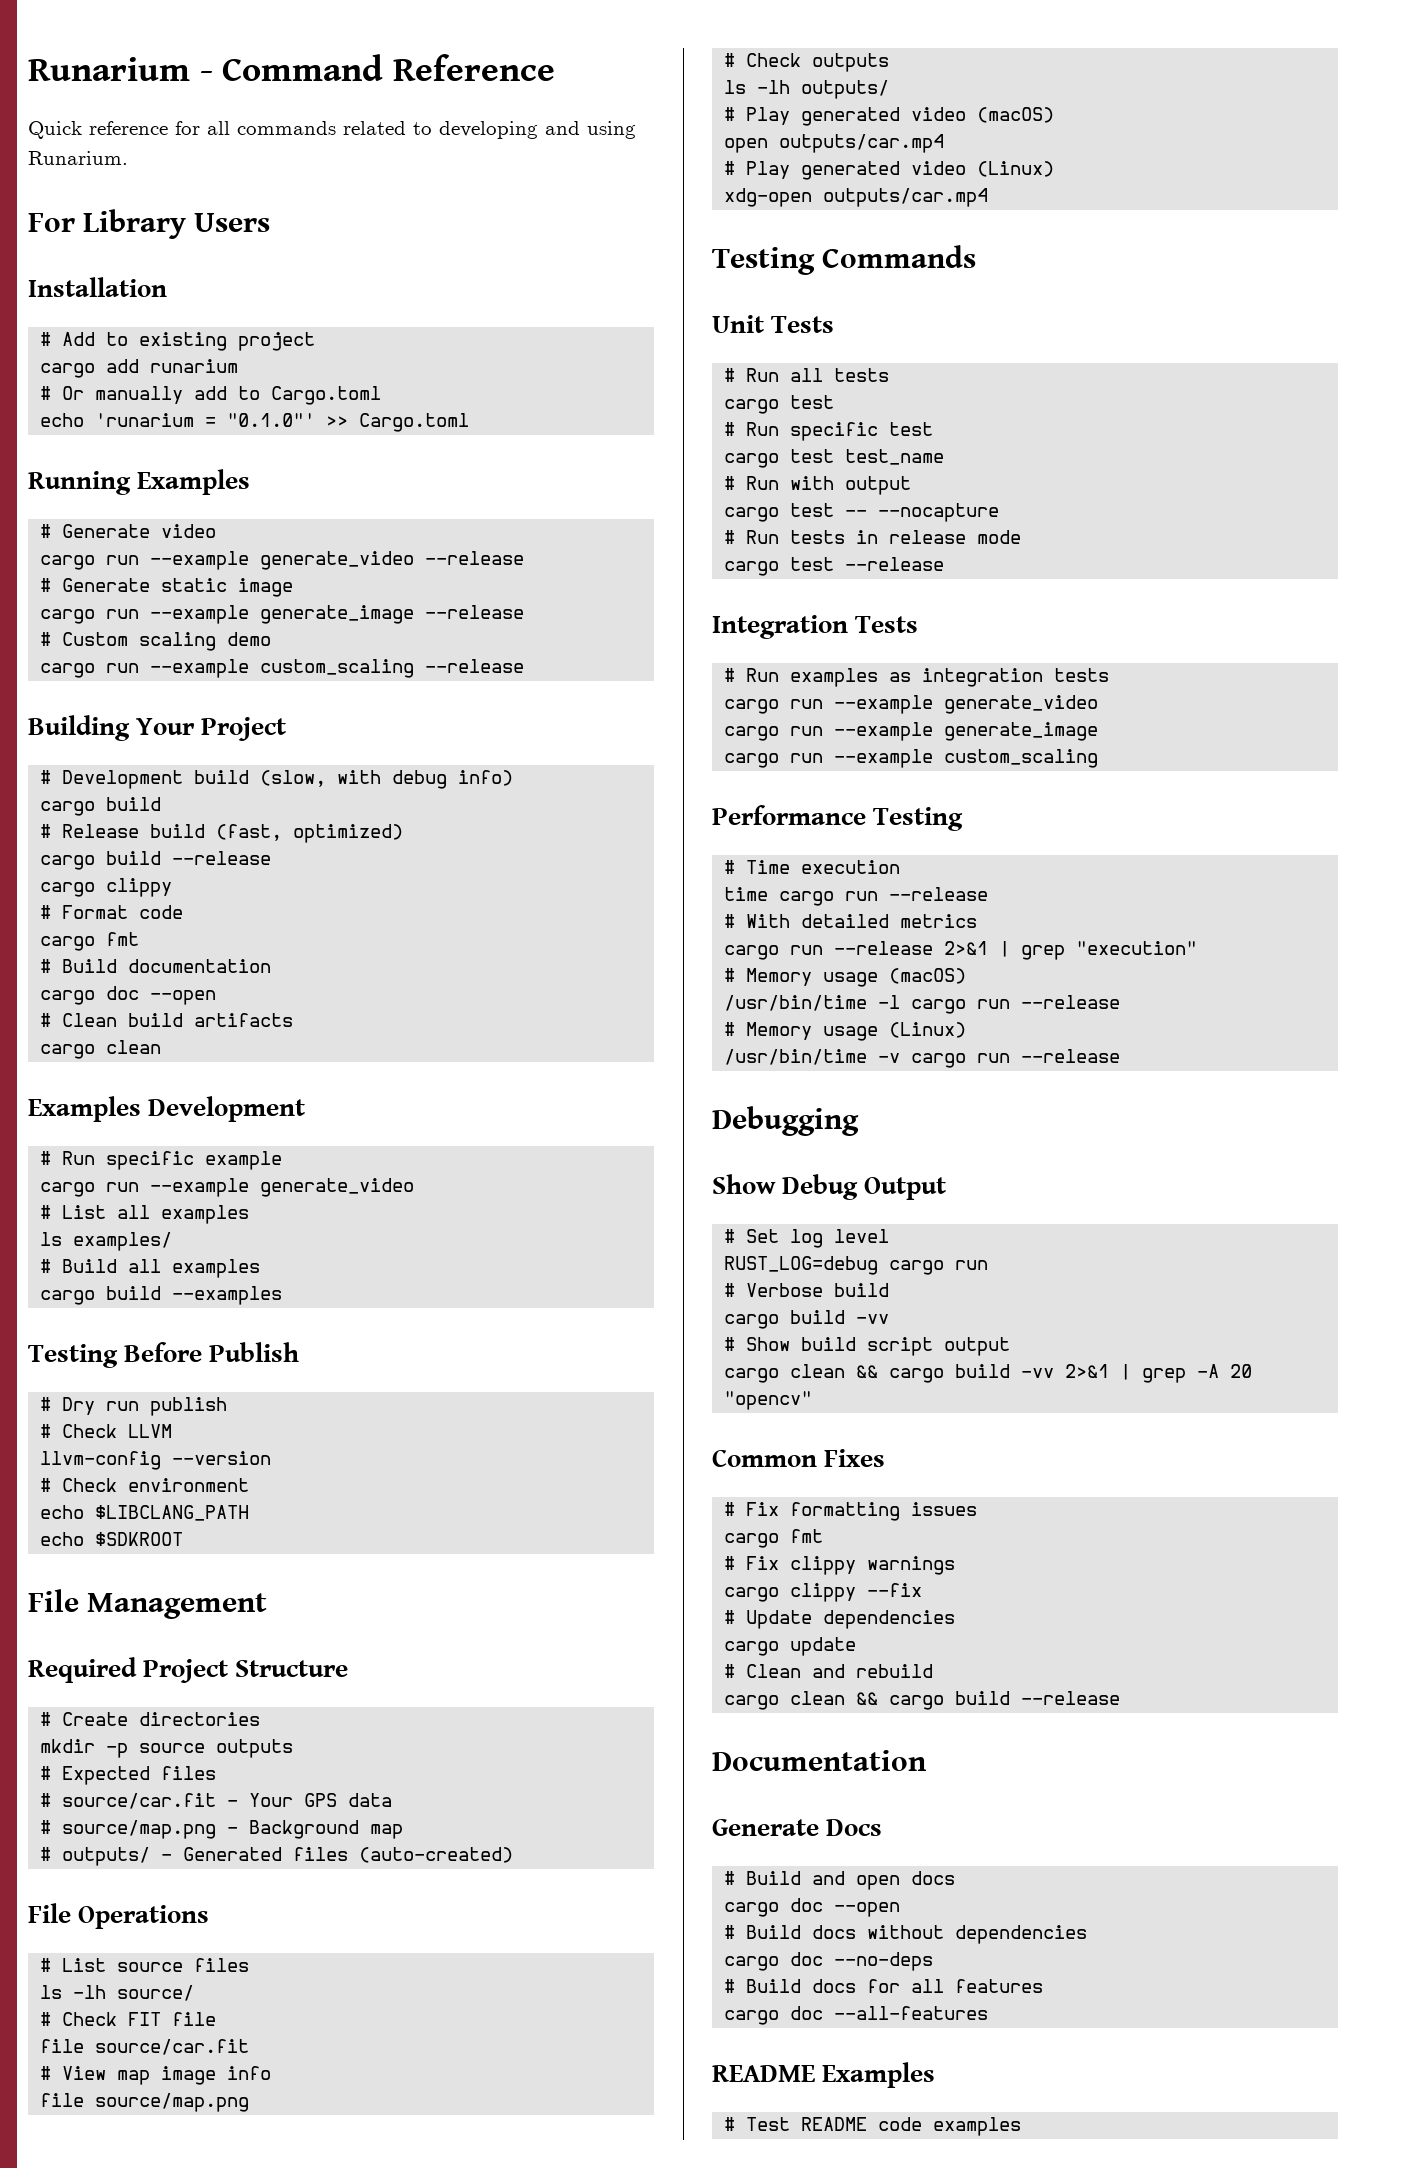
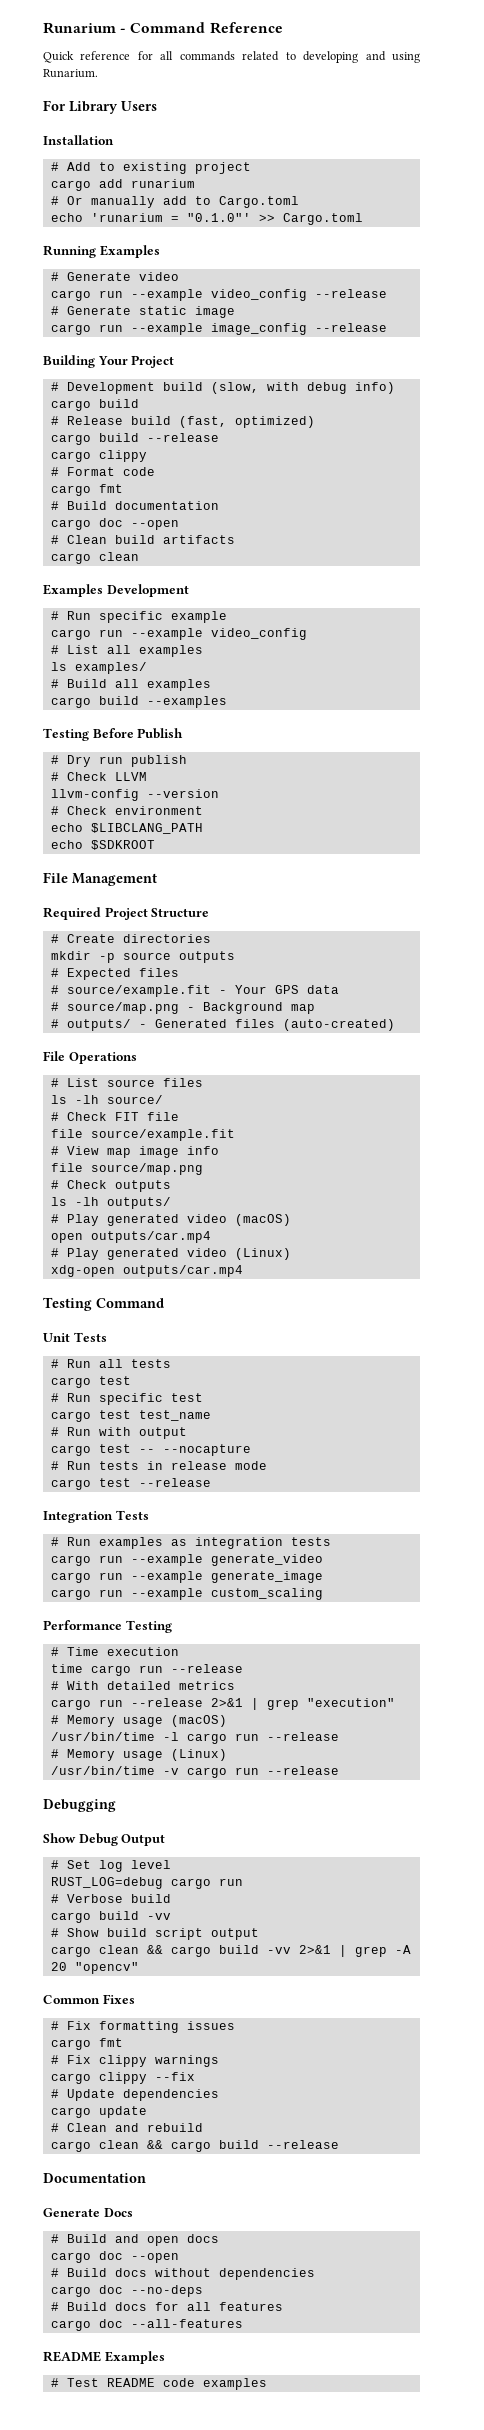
- cargo run --example generate_video --release
+ cargo run --example video_config --release
- cargo run --example generate_image --release
- # Custom scaling demo
- cargo run --example custom_scaling --release
+ cargo run --example image_config --release
  # Run specific example
- cargo run --example generate_video
+ cargo run --example video_config
- # source/car.fit - Your GPS data
+ # source/example.fit - Your GPS data
- file source/car.fit
+ file source/example.fit
- Testing Commands
+ Testing Command

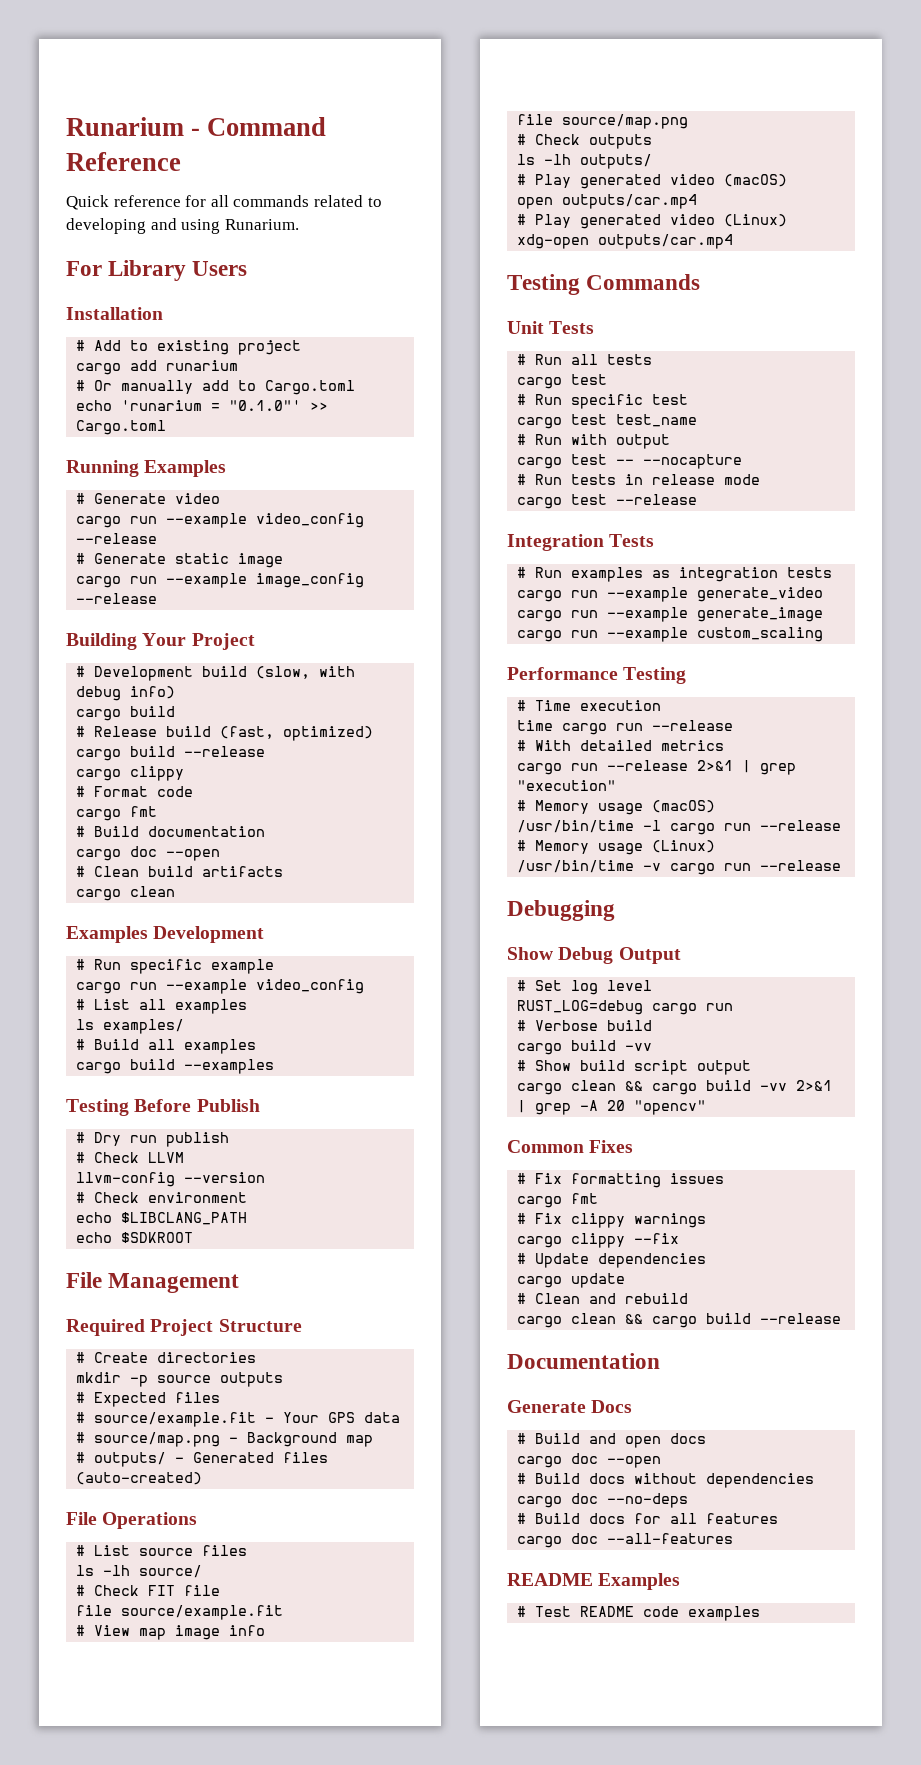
- Testing Command
+ Testing Commands

